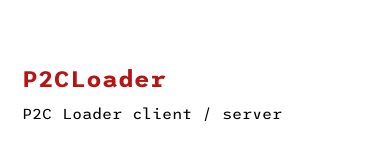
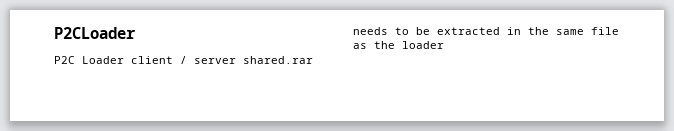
- P2C Loader client / server
+ P2C Loader client / server shared.rar needs to be extracted in the same file as the loader

